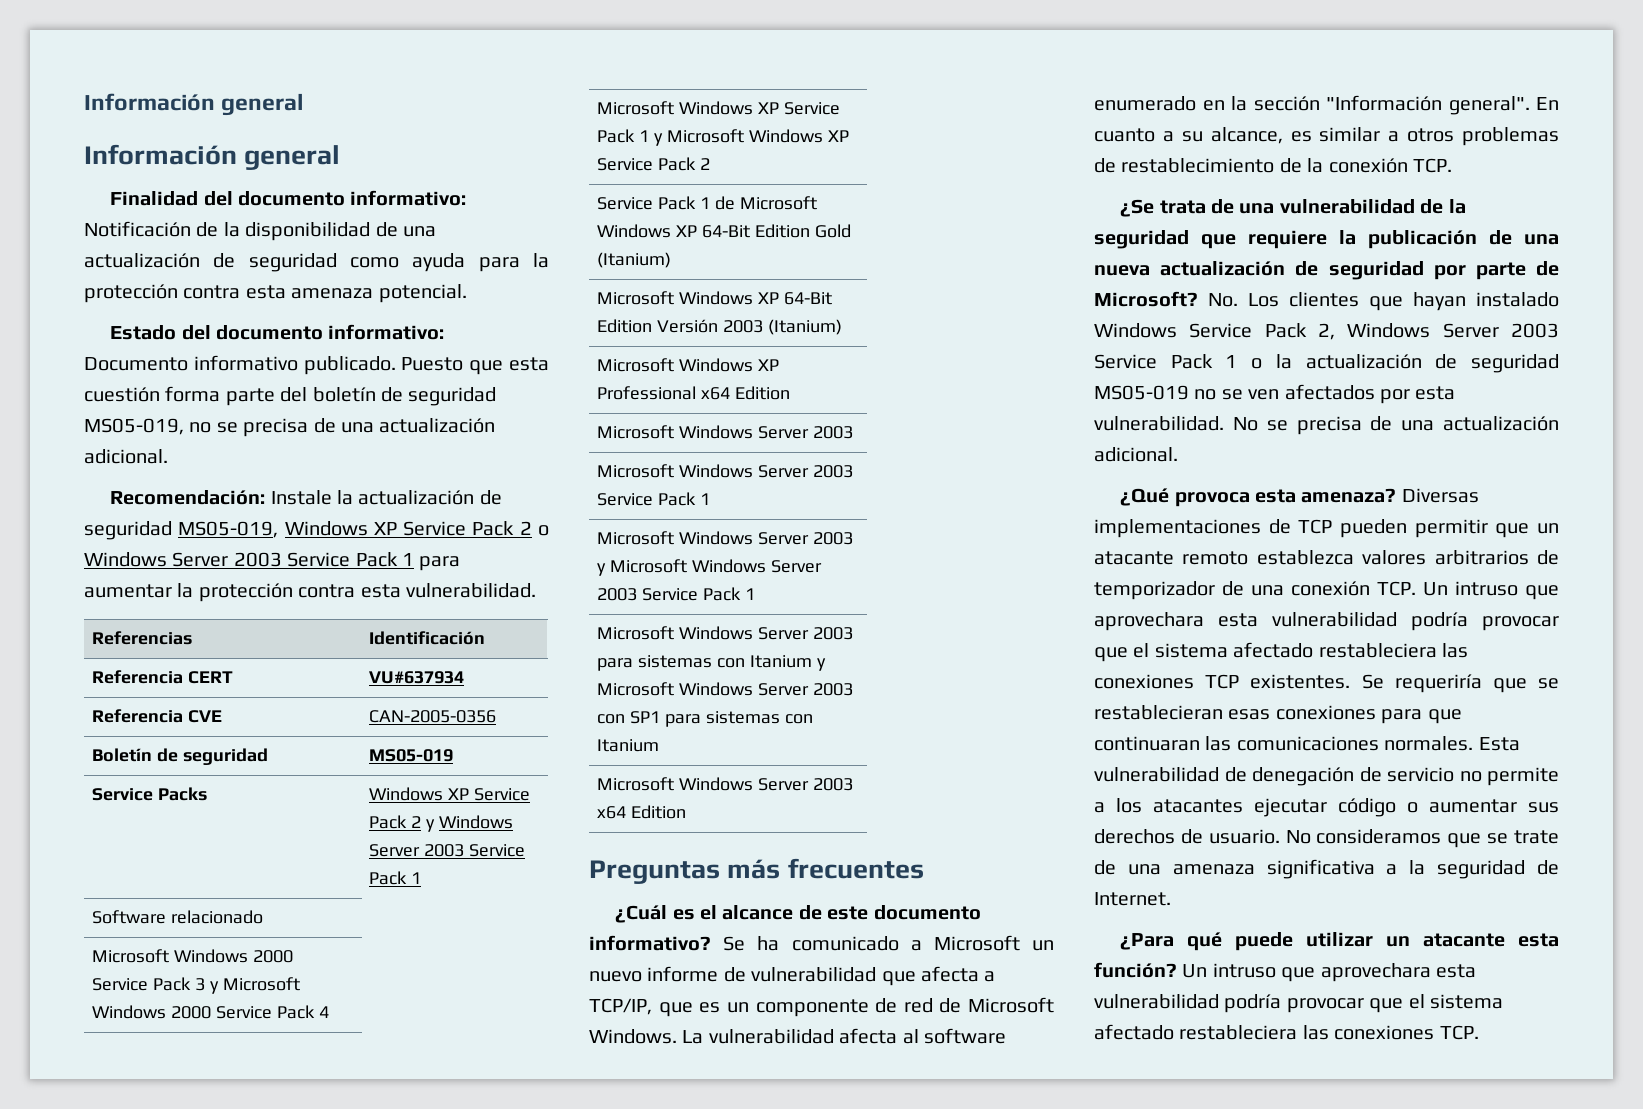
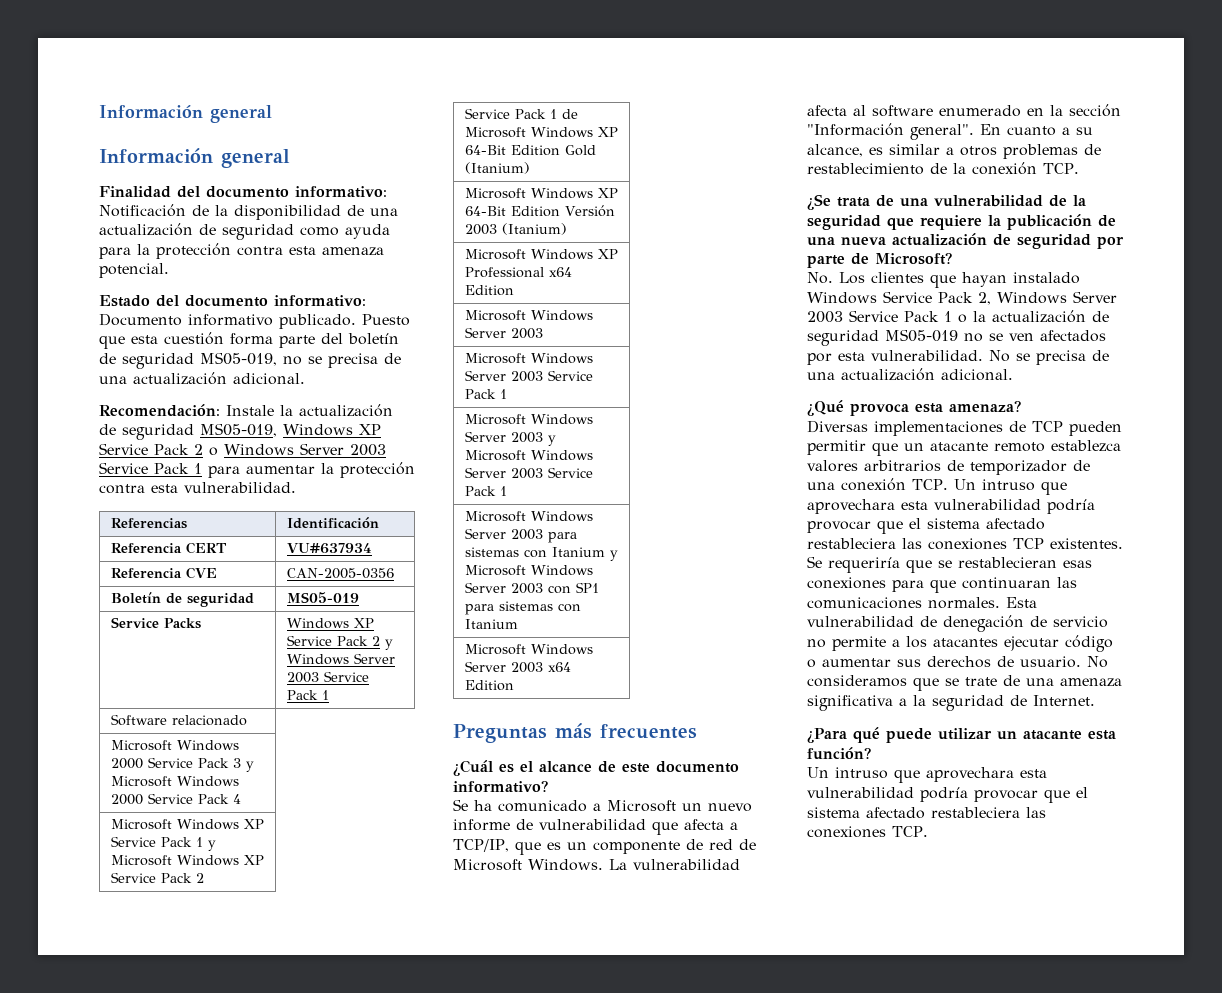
- ¿Cuál es el alcance de este documento informativo? Se ha comunicado a Microsoft un nuevo informe de vulnerabilidad que afecta a TCP/IP, que es un componente de red de Microsoft Windows.
+ ¿Cuál es el alcance de este documento informativo?
+ Se ha comunicado a Microsoft un nuevo informe de vulnerabilidad que afecta a TCP/IP, que es un componente de red de Microsoft Windows.
- ¿Se trata de una vulnerabilidad de la seguridad que requiere la publicación de una nueva actualización de seguridad por parte de Microsoft? No. Los clientes que hayan instalado Windows Service Pack 2, Windows Server 2003 Service Pack 1 o la actualización de seguridad MS05-019 no se ven afectados por esta vulnerabilidad.
+ ¿Se trata de una vulnerabilidad de la seguridad que requiere la publicación de una nueva actualización de seguridad por parte de Microsoft?
+ No. Los clientes que hayan instalado Windows Service Pack 2, Windows Server 2003 Service Pack 1 o la actualización de seguridad MS05-019 no se ven afectados por esta vulnerabilidad.
- ¿Qué provoca esta amenaza? Diversas implementaciones de TCP pueden permitir que un atacante remoto establezca valores arbitrarios de temporizador de una conexión TCP. Un intruso que aprovechara esta vulnerabilidad podría provocar que el sistema afectado restableciera las conexiones TCP existentes.
+ ¿Qué provoca esta amenaza?
+ Diversas implementaciones de TCP pueden permitir que un atacante remoto establezca valores arbitrarios de temporizador de una conexión TCP. Un intruso que aprovechara esta vulnerabilidad podría provocar que el sistema afectado restableciera las conexiones TCP existentes.
- ¿Para qué puede utilizar un atacante esta función? Un intruso que aprovechara esta vulnerabilidad podría provocar que el sistema afectado restableciera las conexiones TCP.
+ ¿Para qué puede utilizar un atacante esta función?
+ Un intruso que aprovechara esta vulnerabilidad podría provocar que el sistema afectado restableciera las conexiones TCP.

